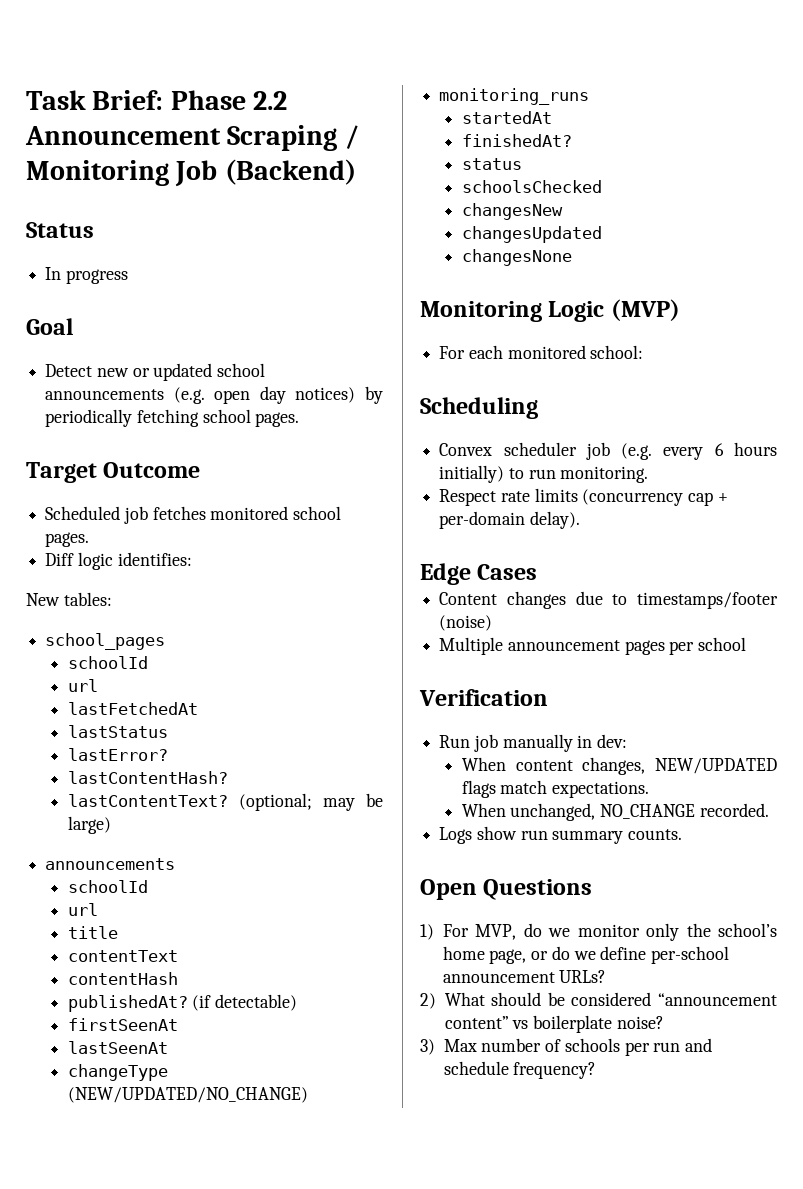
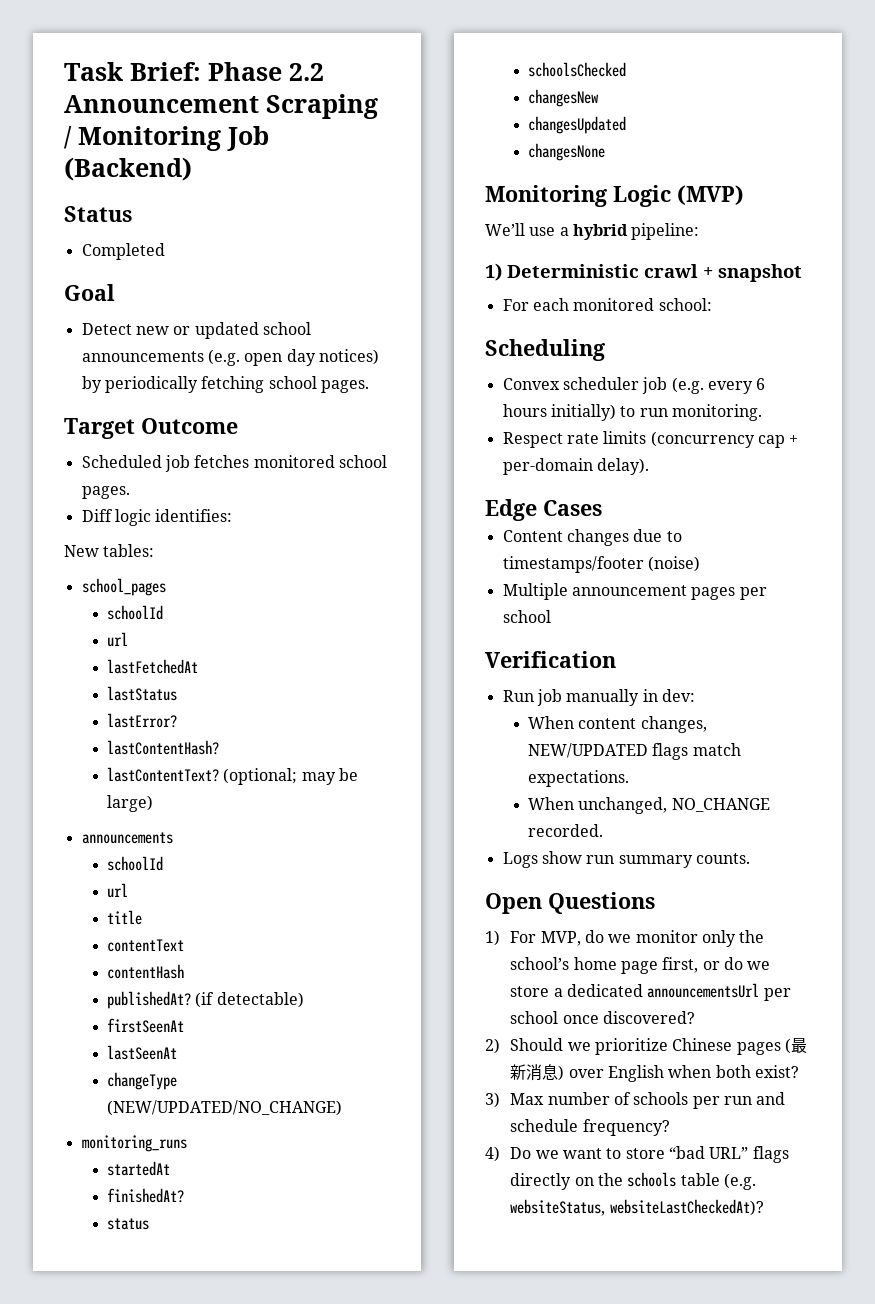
- In progress
+ Completed
+ We’ll use a hybrid pipeline:
+ 1) Deterministic crawl + snapshot
- 1) For MVP, do we monitor only the school’s home page, or do we define per-school announcement URLs?
- 2) What should be considered “announcement content” vs boilerplate noise?
+ 1) For MVP, do we monitor only the school’s home page first, or do we store a dedicated announcementsUrl per school once discovered?
+ 2) Should we prioritize Chinese pages (最新消息) over English when both exist?
+ 4) Do we want to store “bad URL” flags directly on the schools table (e.g. websiteStatus, websiteLastCheckedAt)?

